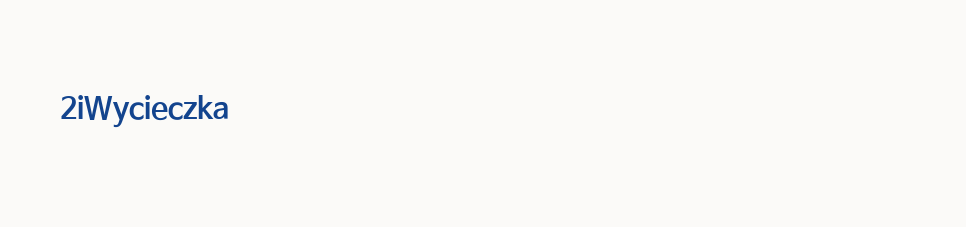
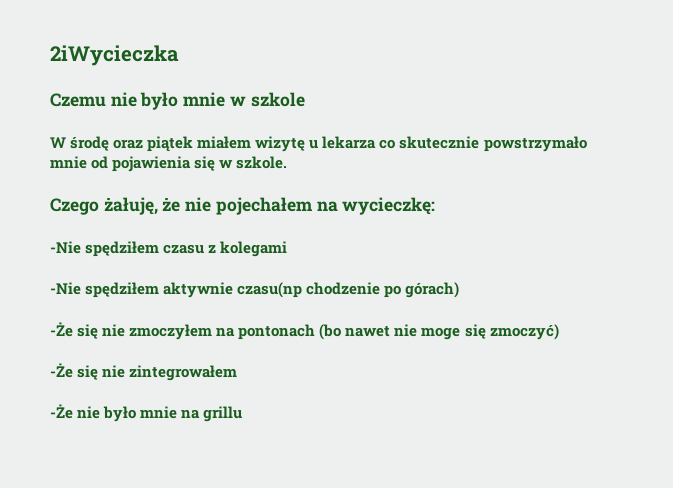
+ Czemu nie było mnie w szkole
+ W środę oraz piątek miałem wizytę u lekarza co skutecznie powstrzymało mnie od pojawienia się w szkole.
+ Czego żałuję, że nie pojechałem na wycieczkę:
+ -Nie spędziłem czasu z kolegami
+ -Nie spędziłem aktywnie czasu(np chodzenie po górach)
+ -Że się nie zmoczyłem na pontonach (bo nawet nie moge się zmoczyć)
+ -Że się nie zintegrowałem
+ -Że nie było mnie na grillu

